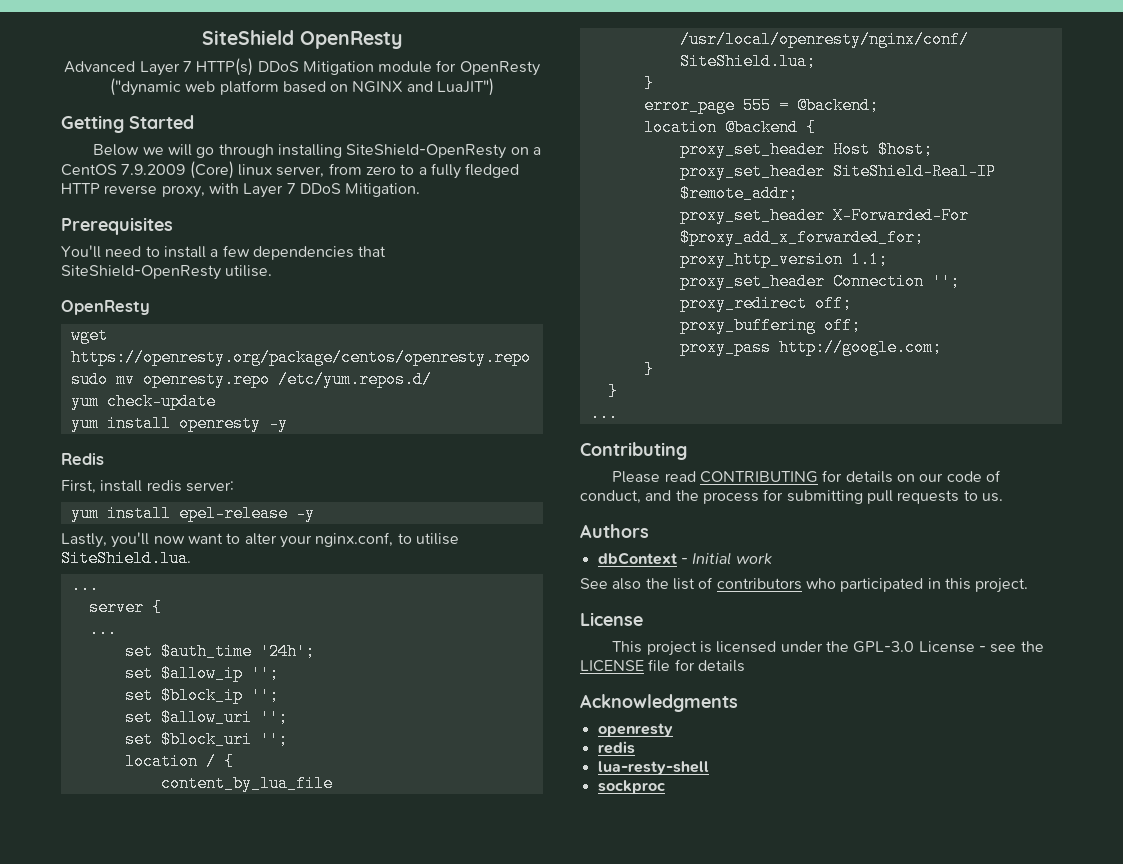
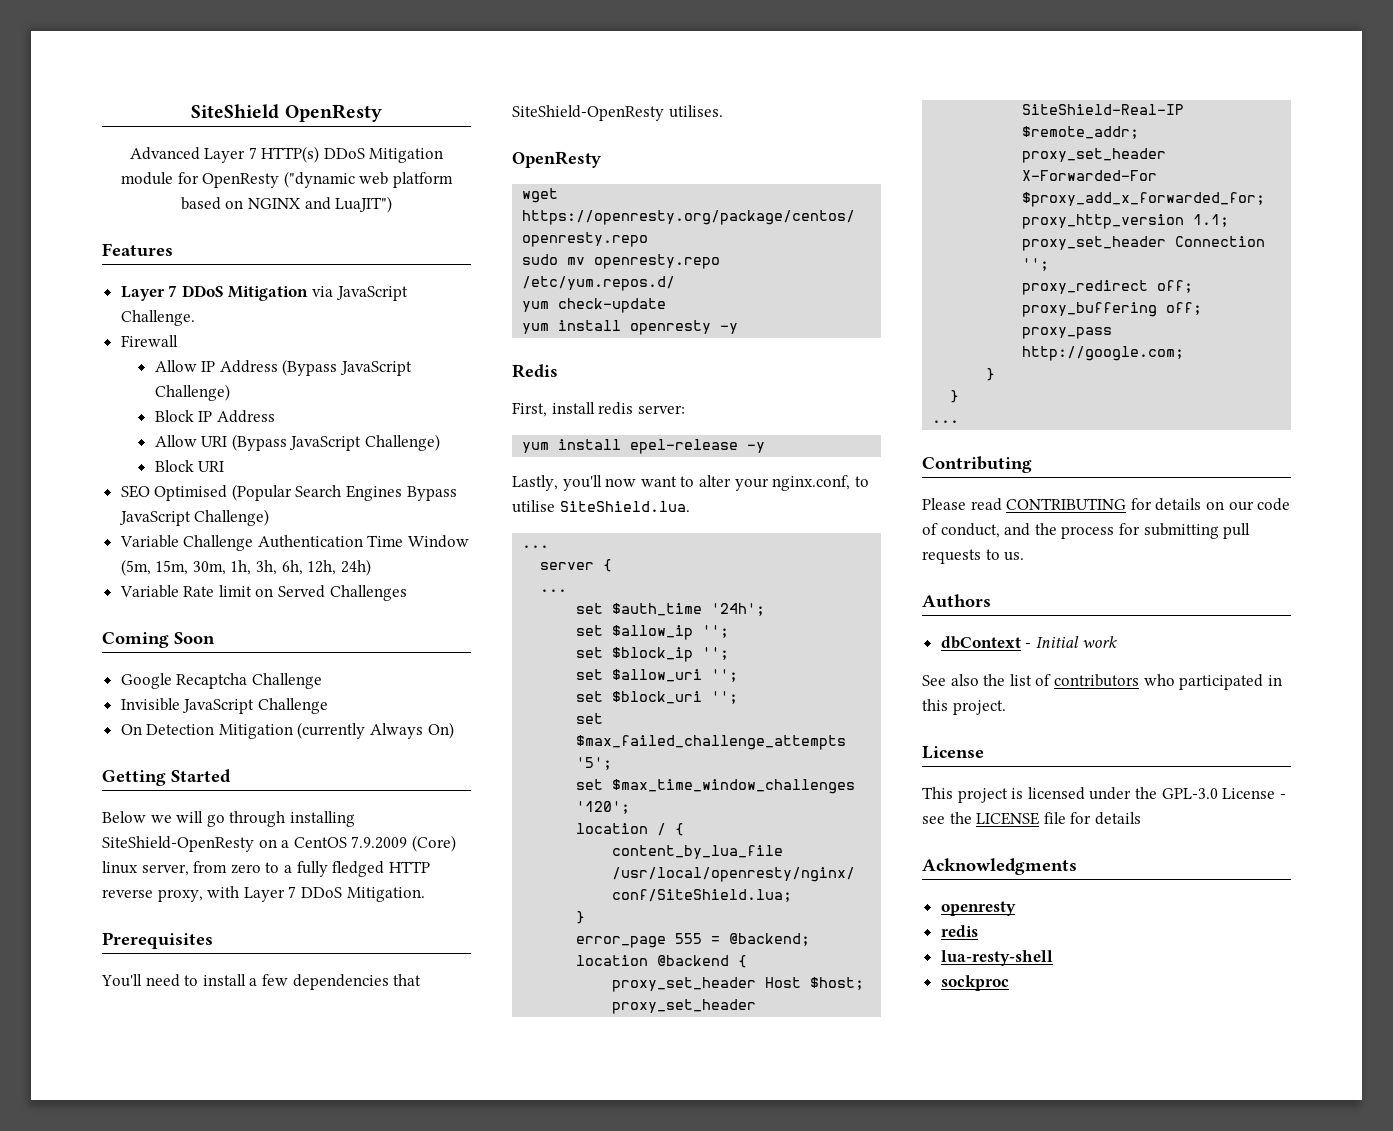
+ Features
+ Layer 7 DDoS Mitigation via JavaScript Challenge.
+ Firewall
+ Allow IP Address (Bypass JavaScript Challenge)
+ Block IP Address
+ Allow URI (Bypass JavaScript Challenge)
+ Block URI
+ SEO Optimised (Popular Search Engines Bypass JavaScript Challenge)
+ Variable Challenge Authentication Time Window (5m, 15m, 30m, 1h, 3h, 6h, 12h, 24h)
+ Variable Rate limit on Served Challenges
+ Coming Soon
+ Google Recaptcha Challenge
+ Invisible JavaScript Challenge
+ On Detection Mitigation (currently Always On)
- You'll need to install a few dependencies that SiteShield-OpenResty utilise.
+ You'll need to install a few dependencies that SiteShield-OpenResty utilises.
+ set $max_failed_challenge_attempts '5';
+ set $max_time_window_challenges '120';

